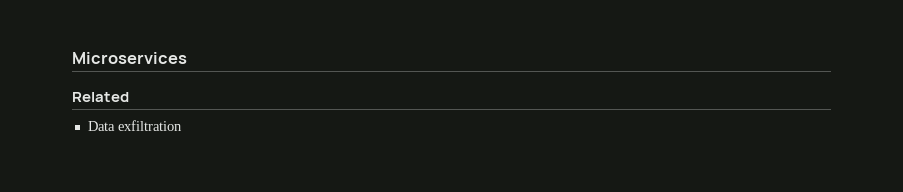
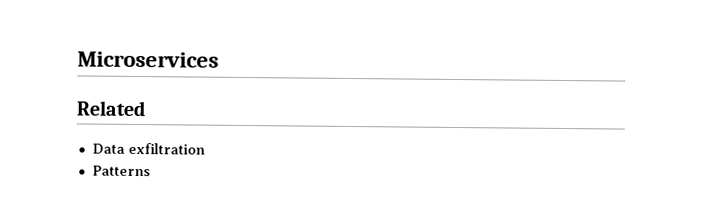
+ Patterns

